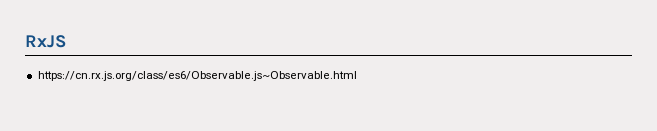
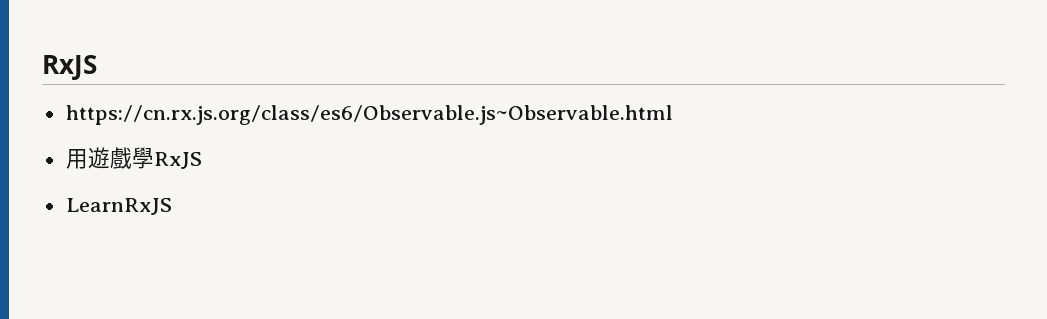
+ 用遊戲學RxJS
+ LearnRxJS

